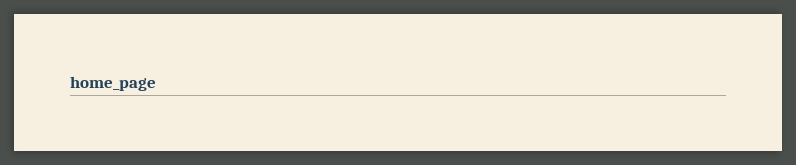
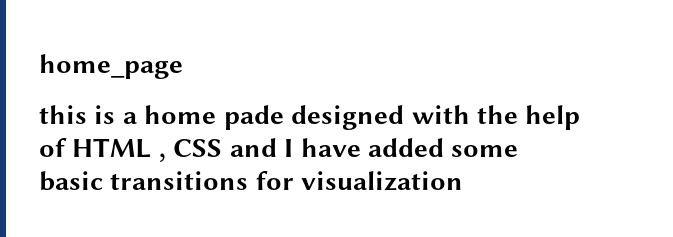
+ this is a home pade designed with the help of HTML , CSS and I have added some basic transitions for visualization

